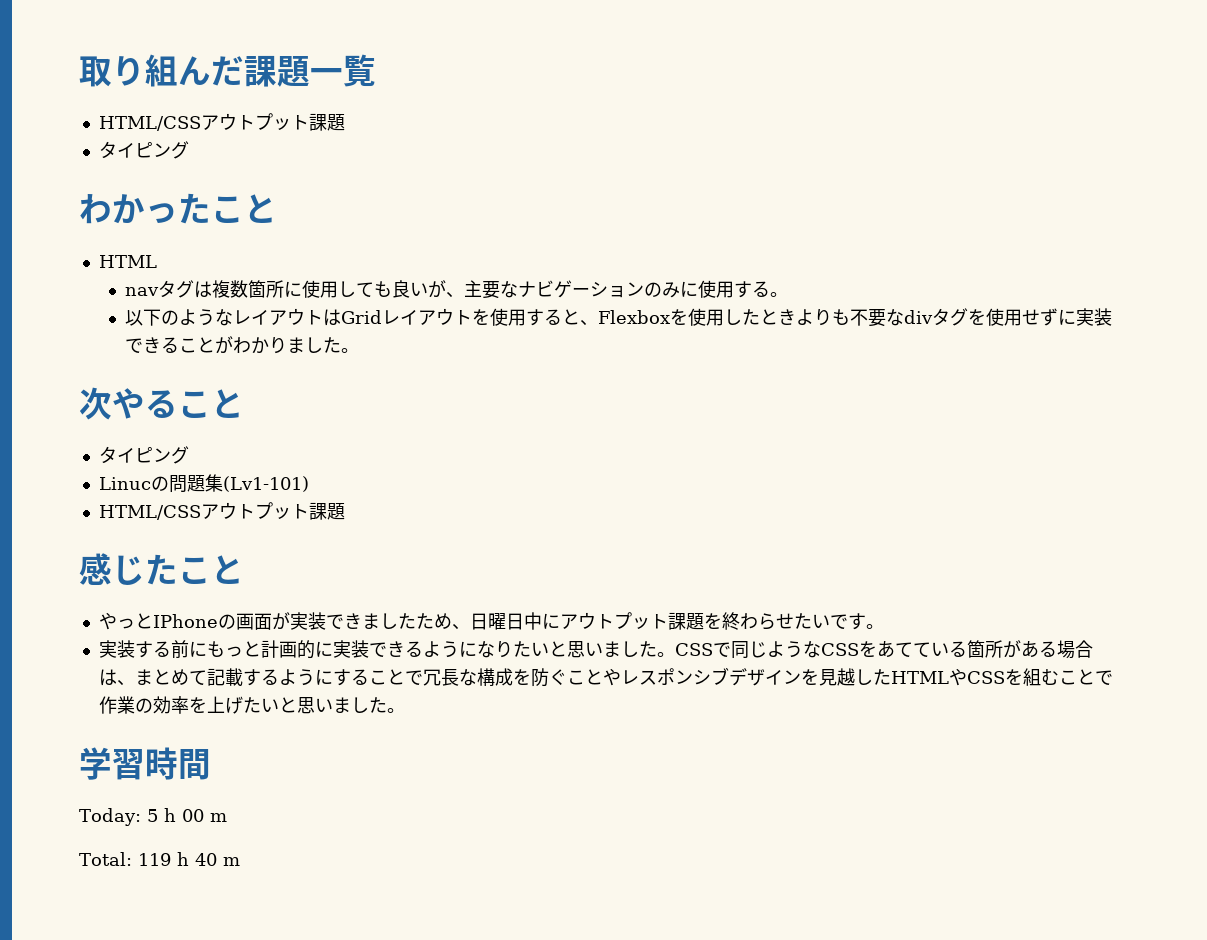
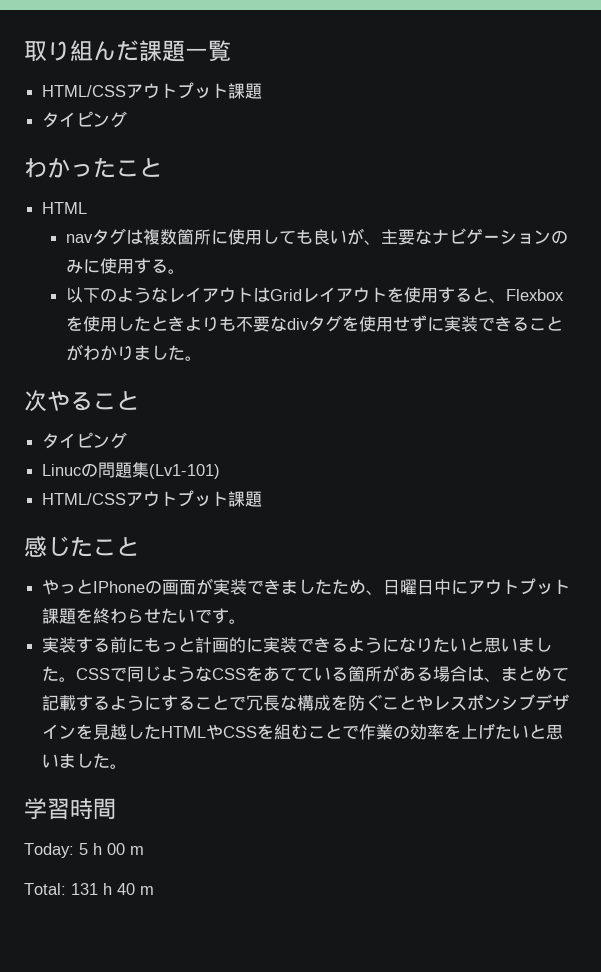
- Total: 119 h 40 m
+ Total: 131 h 40 m

